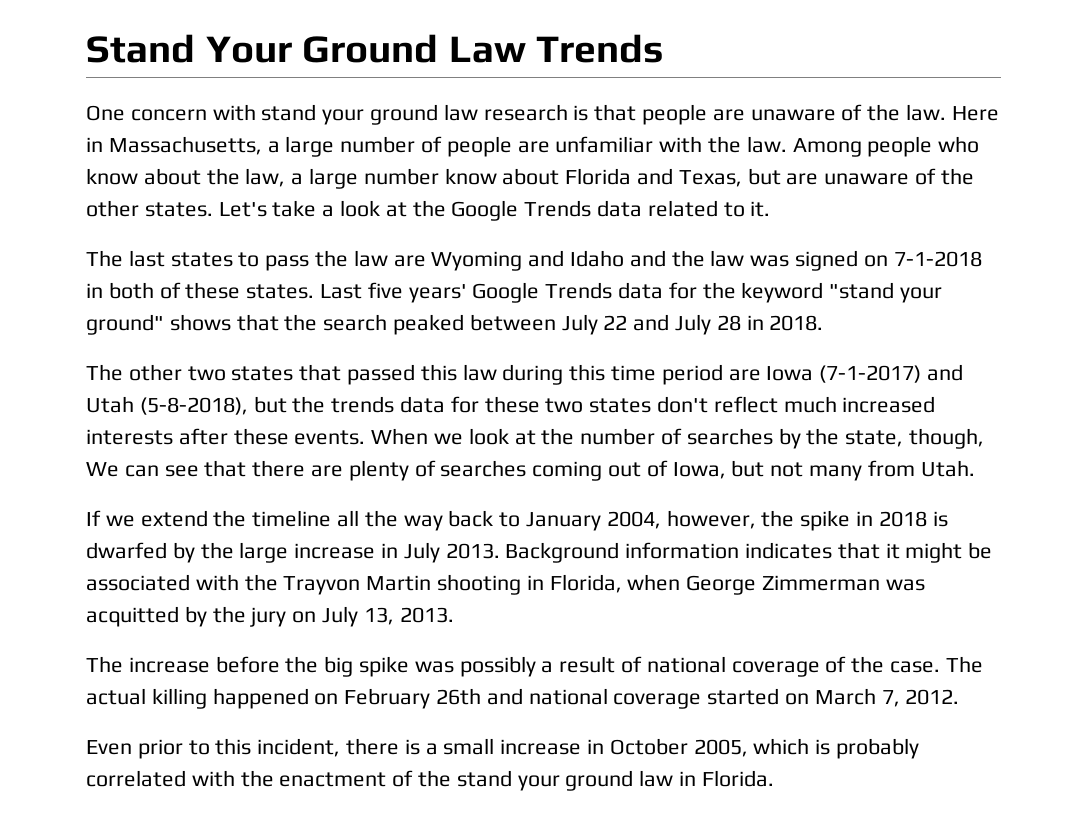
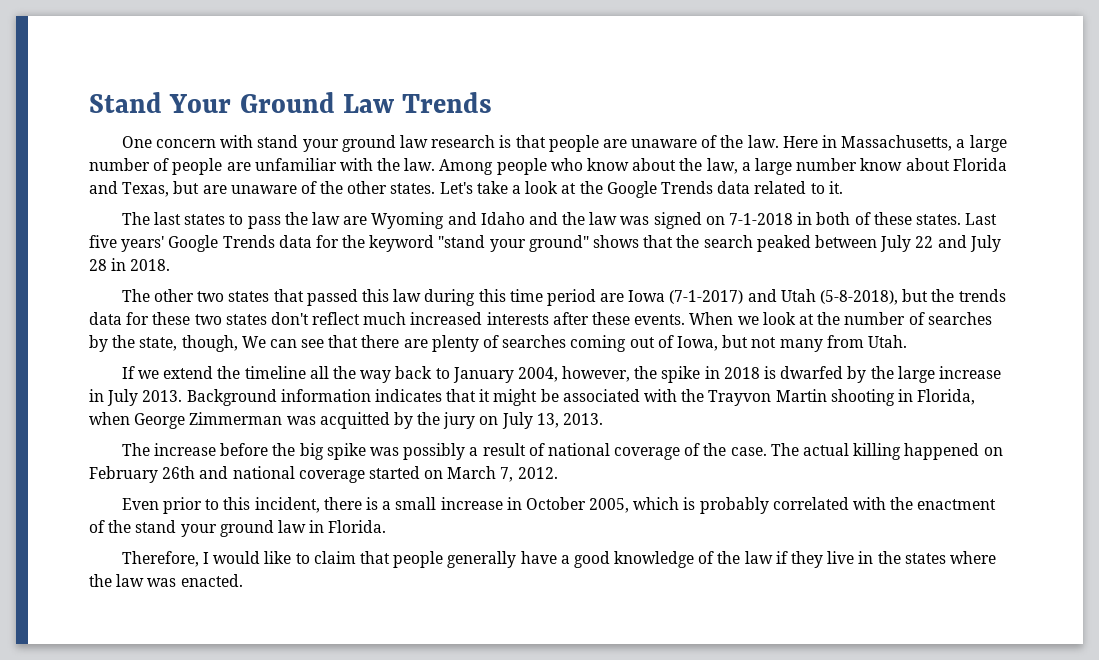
+ Therefore, I would like to claim that people generally have a good knowledge of the law if they live in the states where the law was enacted.

